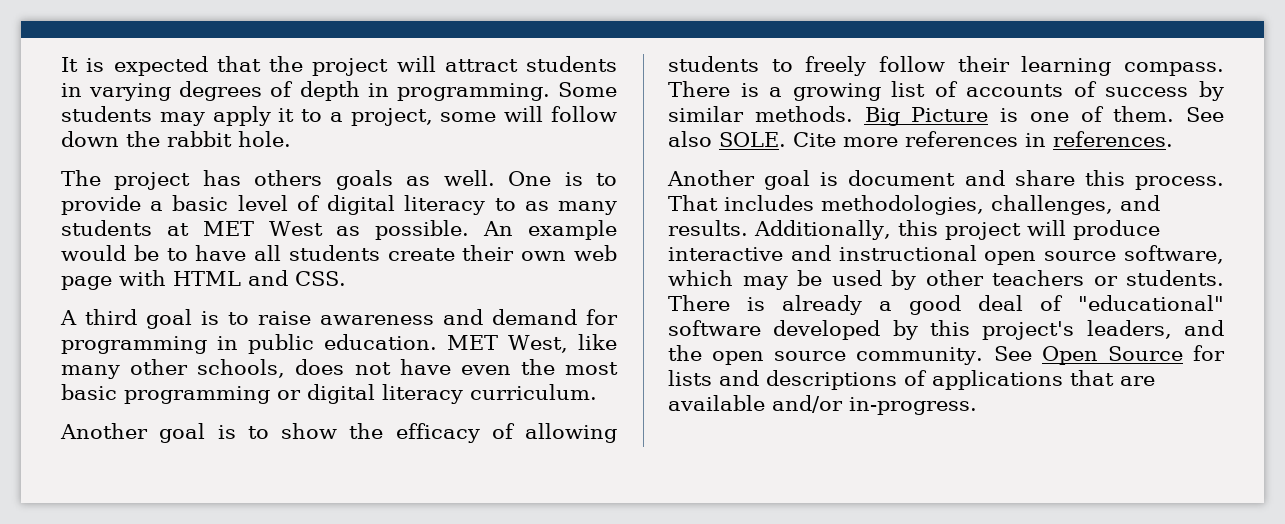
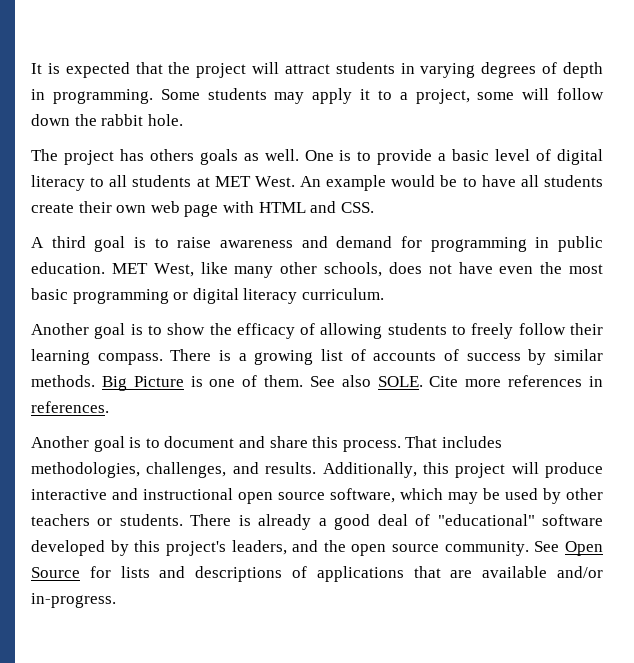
- One is to provide a basic level of digital literacy to as many students at MET West as possible.
+ One is to provide a basic level of digital literacy to all students at MET West.
- Another goal is document and share this process.
+ Another goal is to document and share this process.

